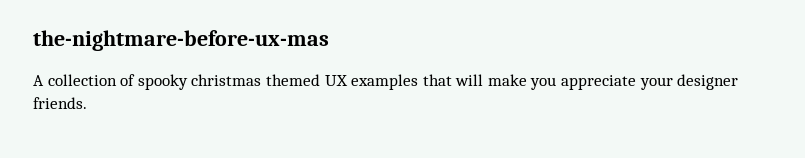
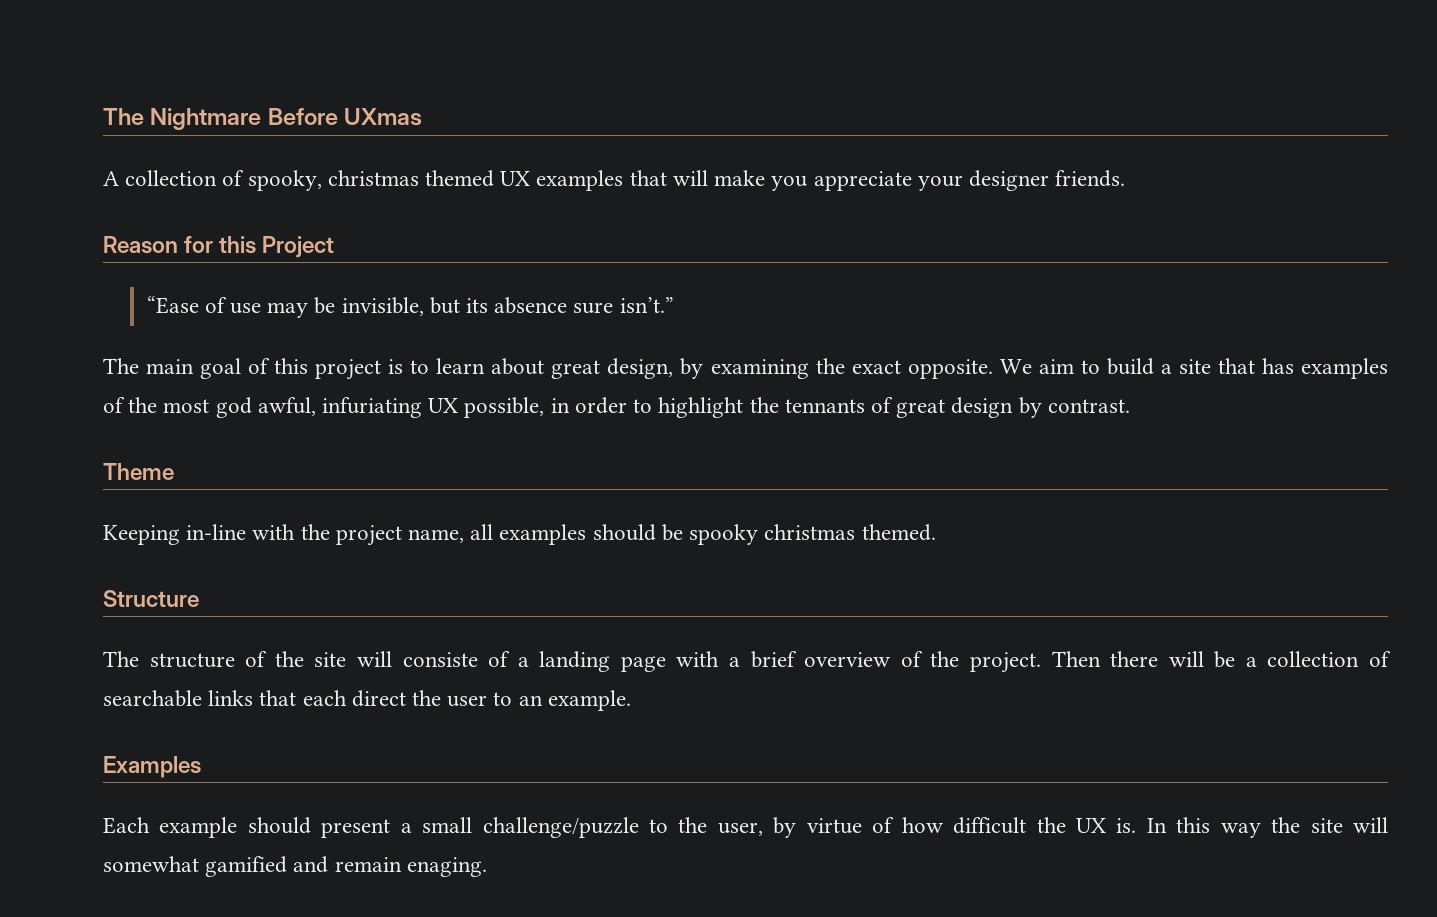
- the-nightmare-before-ux-mas
+ The Nightmare Before UXmas
- A collection of spooky christmas themed UX examples that will make you appreciate your designer friends.
+ A collection of spooky, christmas themed UX examples that will make you appreciate your designer friends.
+ Reason for this Project
+ “Ease of use may be invisible, but its absence sure isn’t.”
+ The main goal of this project is to learn about great design, by examining the exact opposite. We aim to build a site that has examples of the most god awful, infuriating UX possible, in order to highlight the tennants of great design by contrast.
+ Theme
+ Keeping in-line with the project name, all examples should be spooky christmas themed.
+ Structure
+ The structure of the site will consiste of a landing page with a brief overview of the project. Then there will be a collection of searchable links that each direct the user to an example.
+ Examples
+ Each example should present a small challenge/puzzle to the user, by virtue of how difficult the UX is. In this way the site will somewhat gamified and remain enaging.

